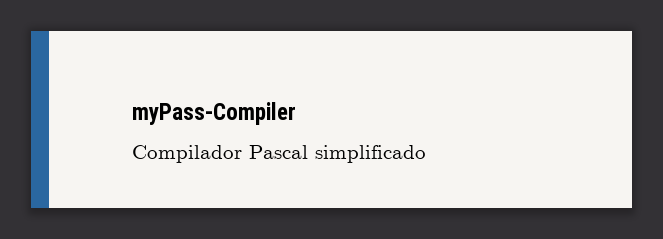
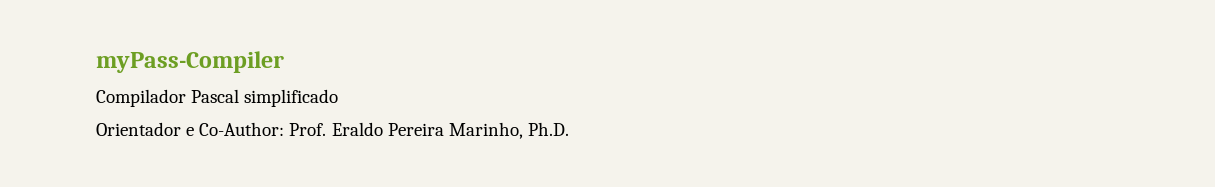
+ Orientador e Co-Author: Prof. Eraldo Pereira Marinho, Ph.D.

